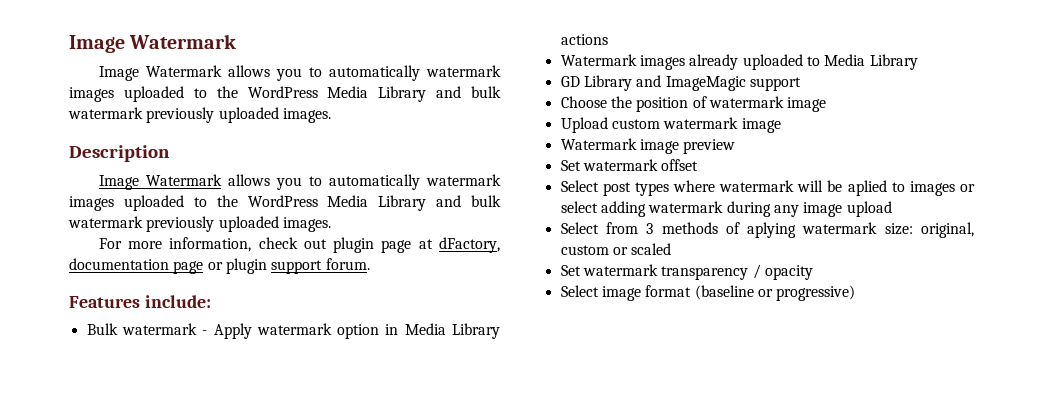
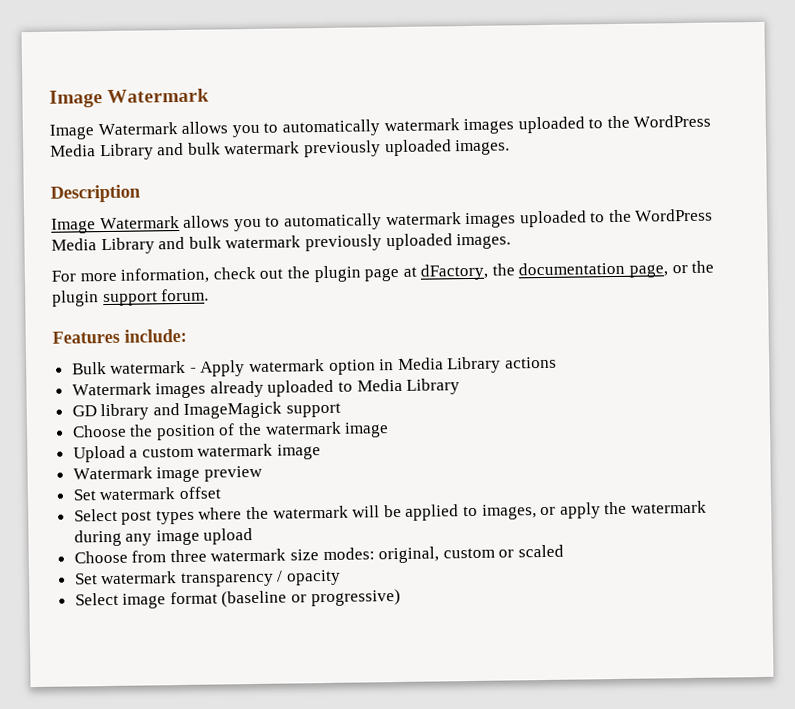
- For more information, check out plugin page at dFactory, documentation page or plugin support forum.
+ For more information, check out the plugin page at dFactory, the documentation page, or the plugin support forum.
- GD Library and ImageMagic support
+ GD library and ImageMagick support
- Choose the position of watermark image
+ Choose the position of the watermark image
- Upload custom watermark image
+ Upload a custom watermark image
- Select post types where watermark will be aplied to images or select adding watermark during any image upload
+ Select post types where the watermark will be applied to images, or apply the watermark during any image upload
- Select from 3 methods of aplying watermark size: original, custom or scaled
+ Choose from three watermark size modes: original, custom or scaled

